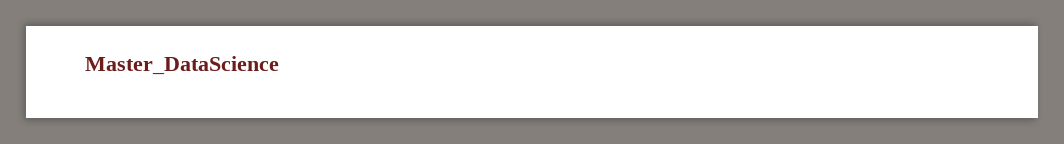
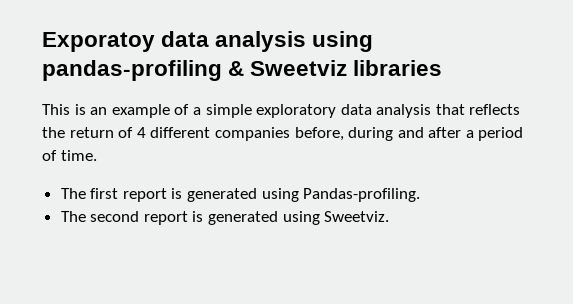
- Master_DataScience
+ Exporatoy data analysis using pandas-profiling & Sweetviz libraries
+ This is an example of a simple exploratory data analysis that reflects the return of 4 different companies before, during and after a period of time.
+ The first report is generated using Pandas-profiling.
+ The second report is generated using Sweetviz.

